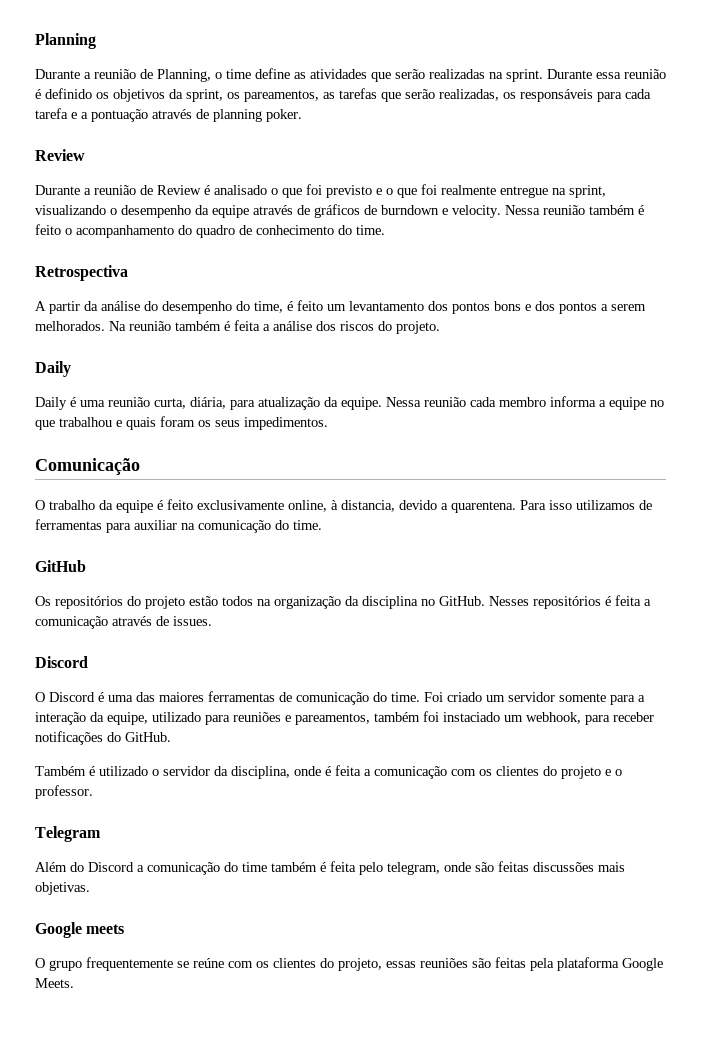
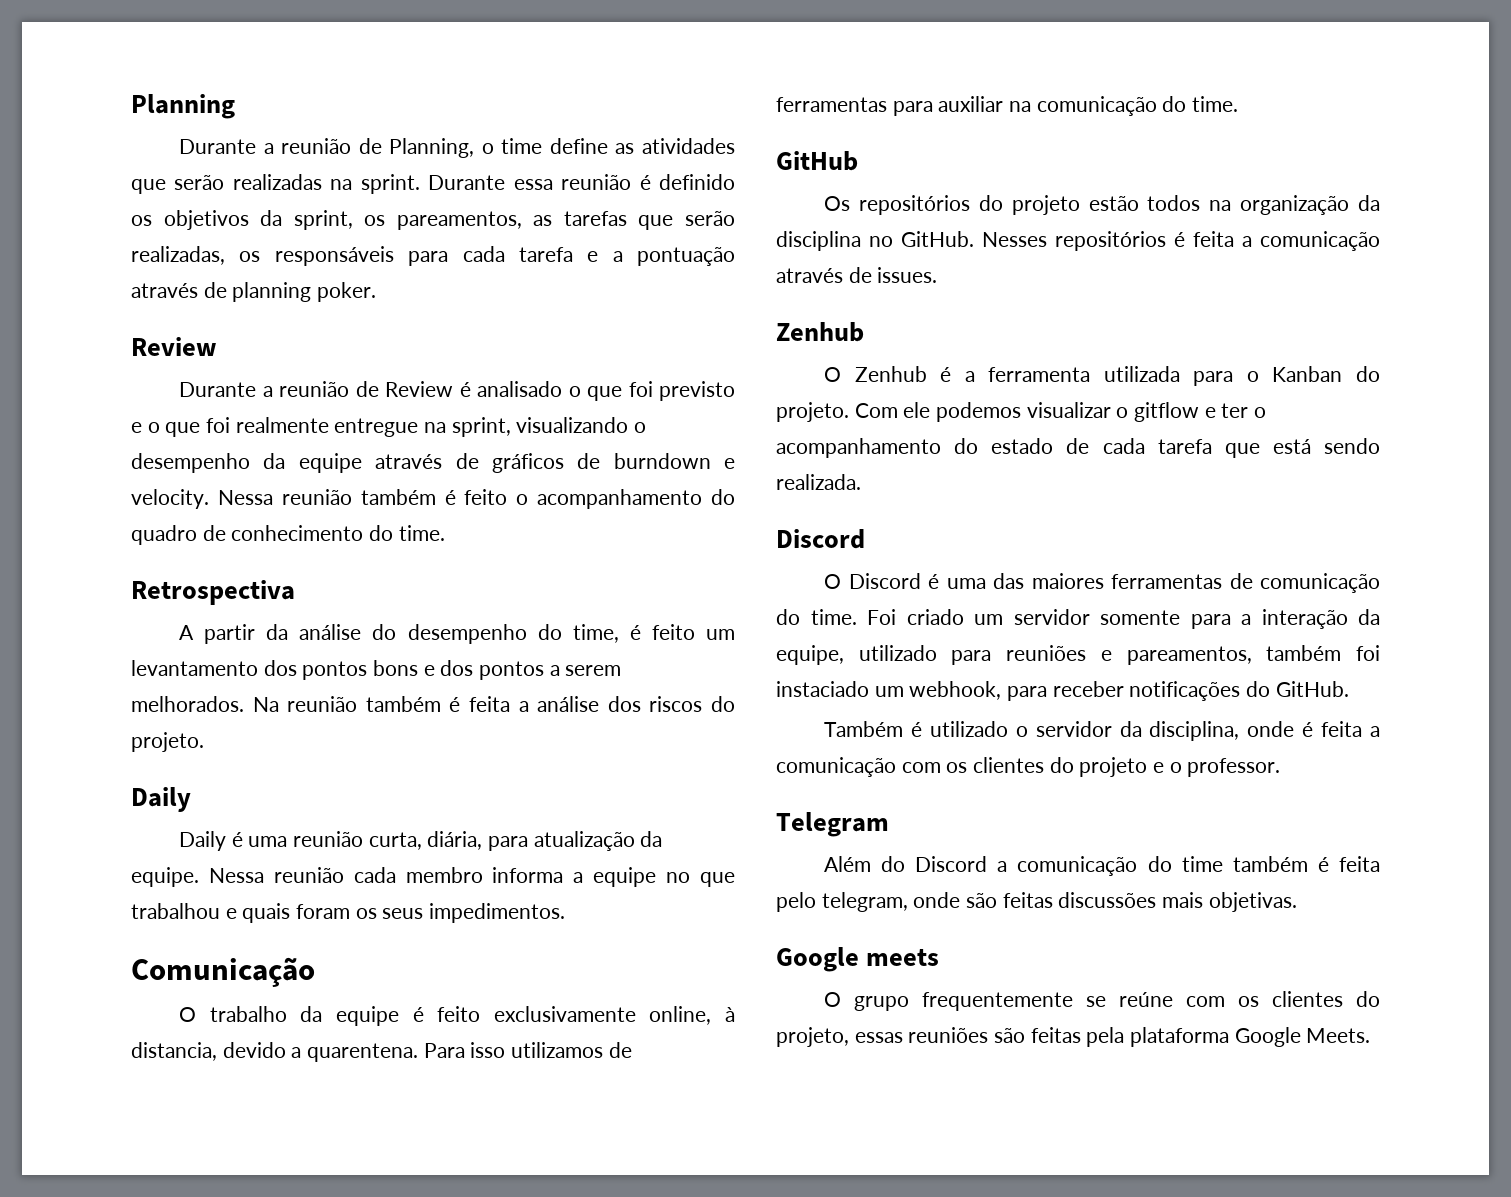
  Nesses repositórios é feita a comunicação através de issues.
+ Zenhub
+ O Zenhub é a ferramenta utilizada para o Kanban do projeto. Com ele podemos visualizar o gitflow e ter o acompanhamento do estado de cada tarefa que está sendo realizada.

